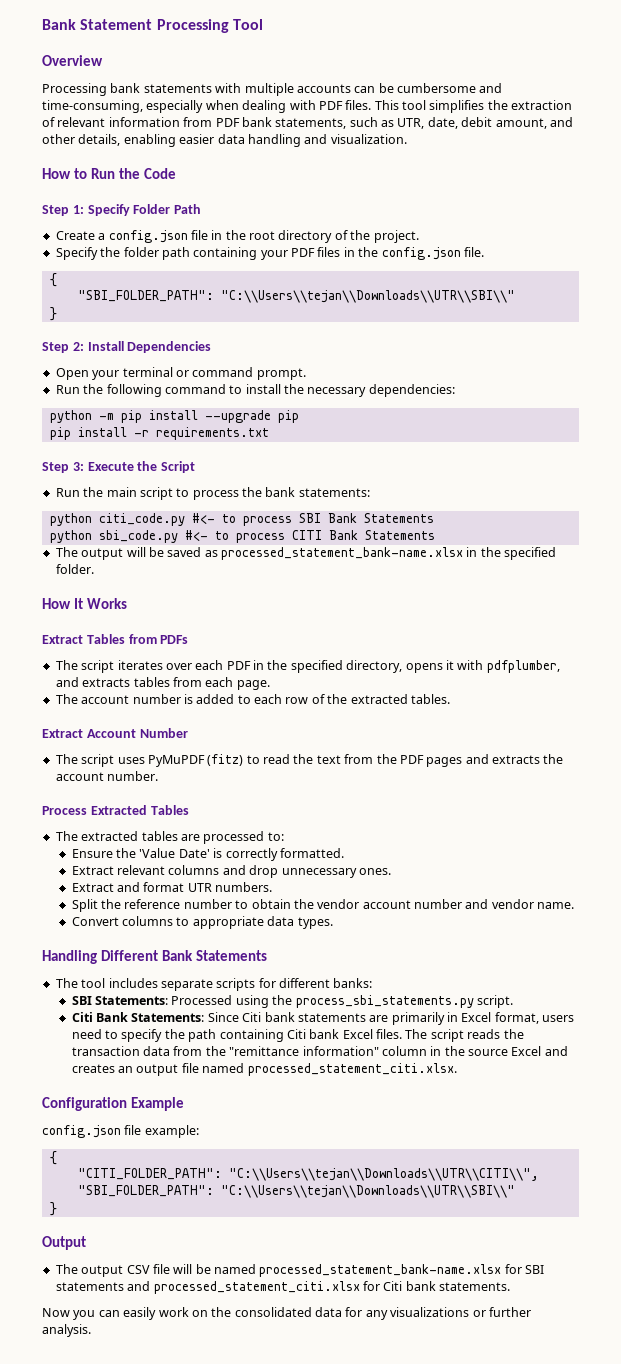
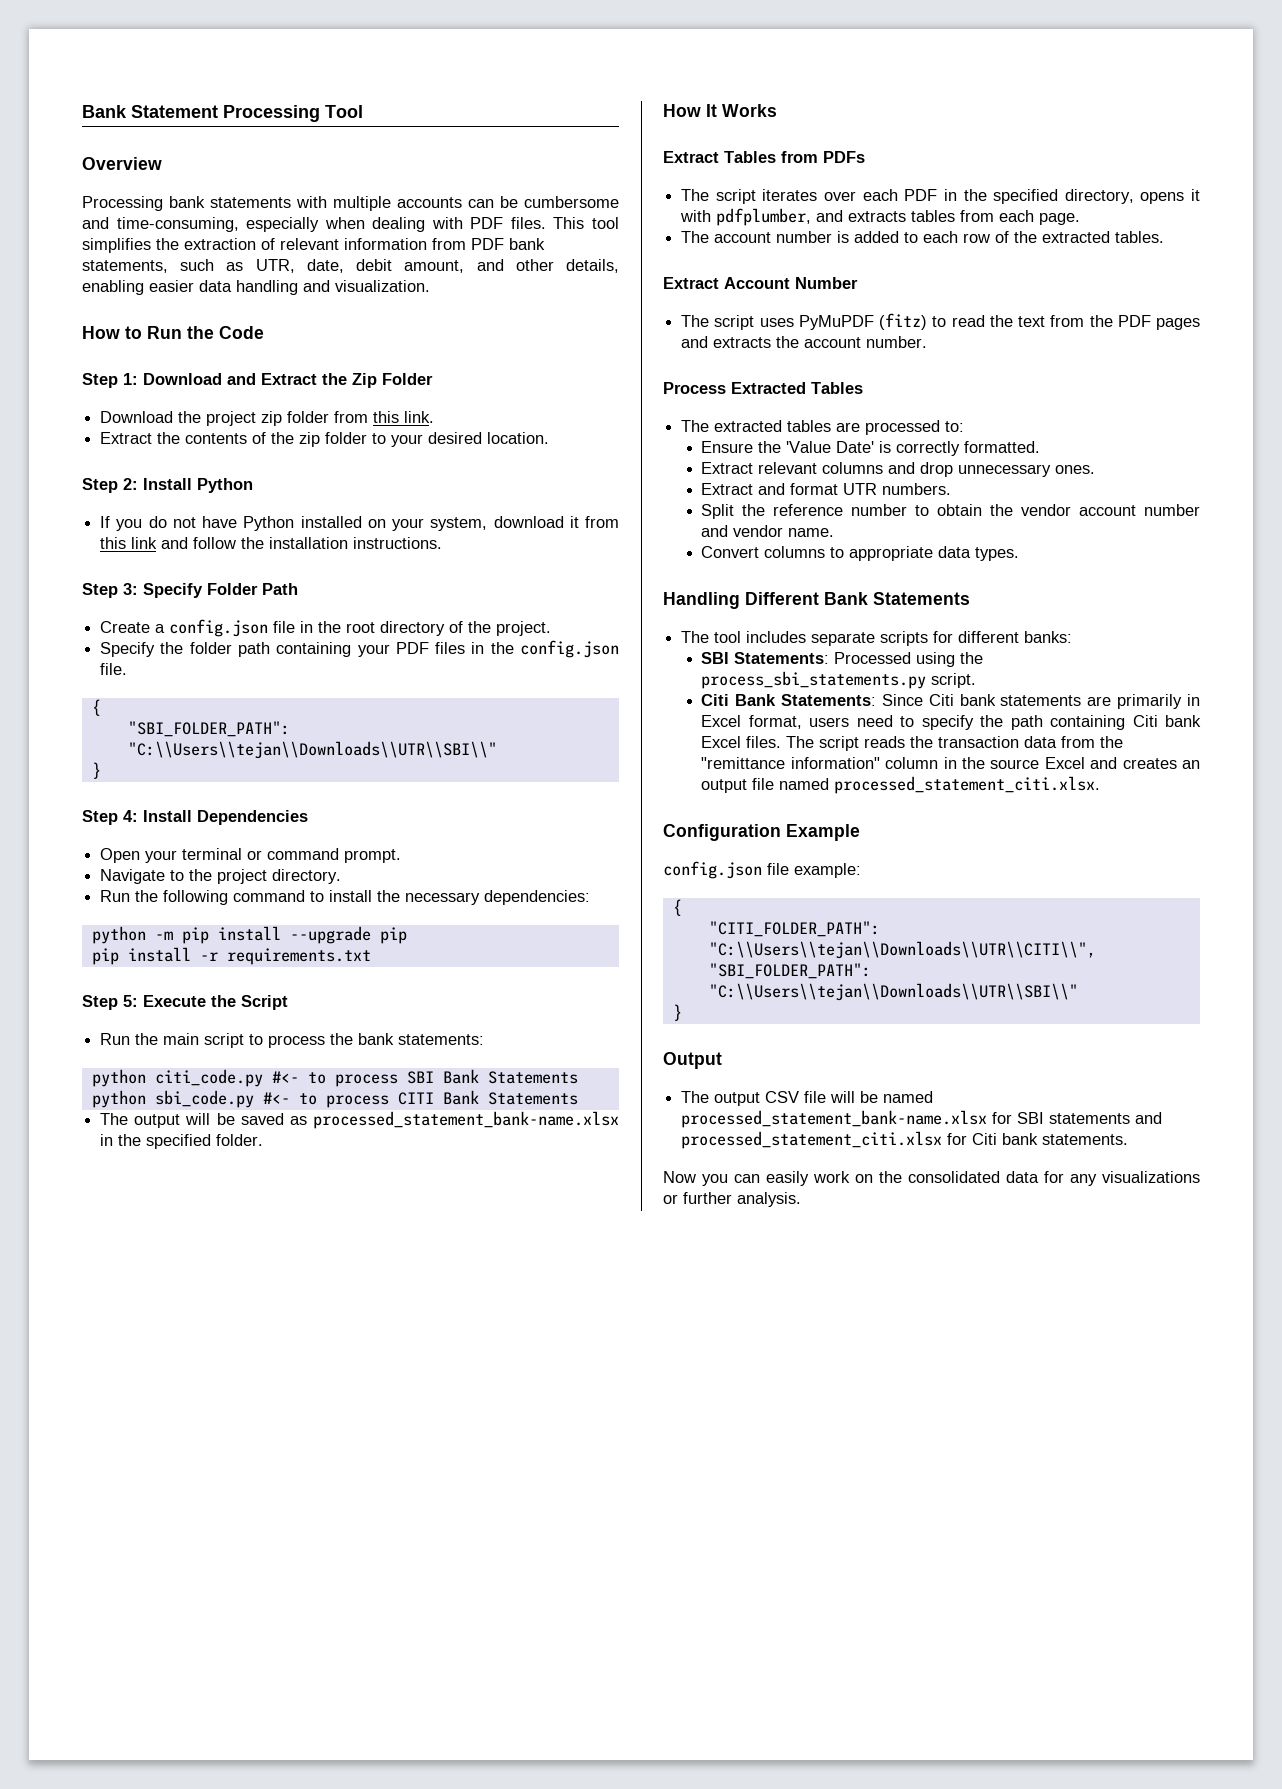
- Step 1: Specify Folder Path
+ Step 1: Download and Extract the Zip Folder
+ Download the project zip folder from this link.
+ Extract the contents of the zip folder to your desired location.
+ Step 2: Install Python
+ If you do not have Python installed on your system, download it from this link and follow the installation instructions.
+ Step 3: Specify Folder Path
- Step 2: Install Dependencies
+ Step 4: Install Dependencies
+ Navigate to the project directory.
- Step 3: Execute the Script
+ Step 5: Execute the Script

